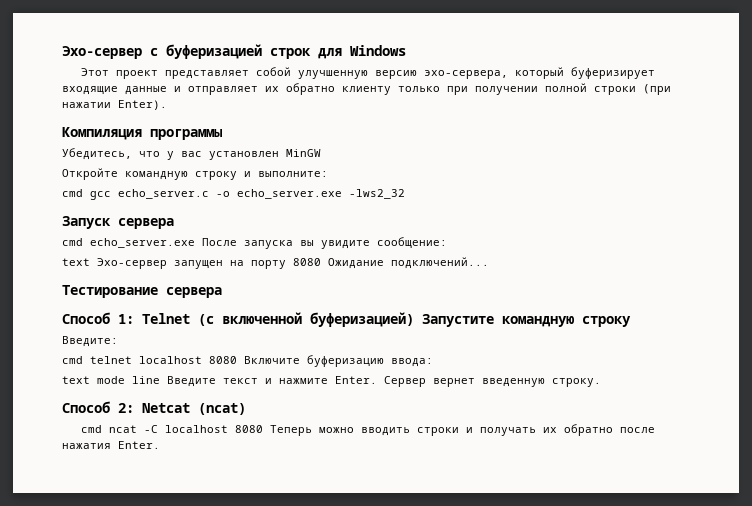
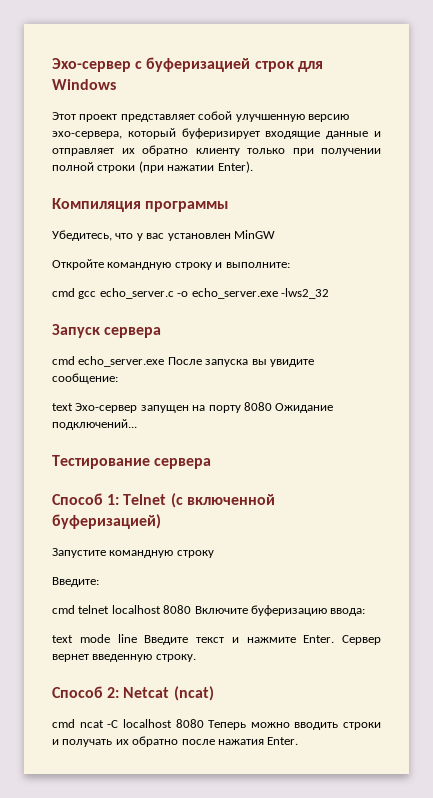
- Способ 1: Telnet (с включенной буферизацией) Запустите командную строку
+ Способ 1: Telnet (с включенной буферизацией)
+ Запустите командную строку

